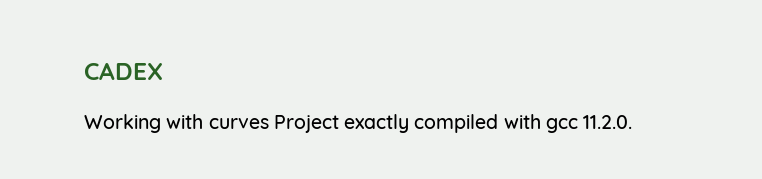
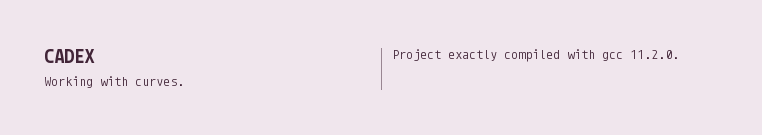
- Working with curves Project exactly compiled with gcc 11.2.0.
+ Working with curves.
+ Project exactly compiled with gcc 11.2.0.

